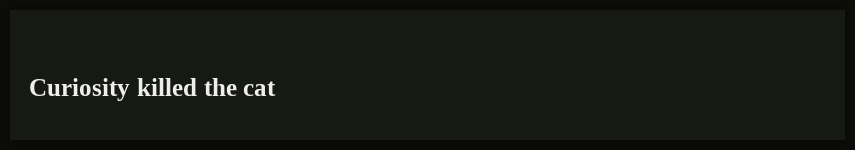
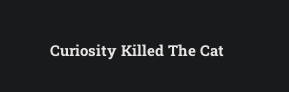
- Curiosity killed the cat
+ Curiosity Killed The Cat

